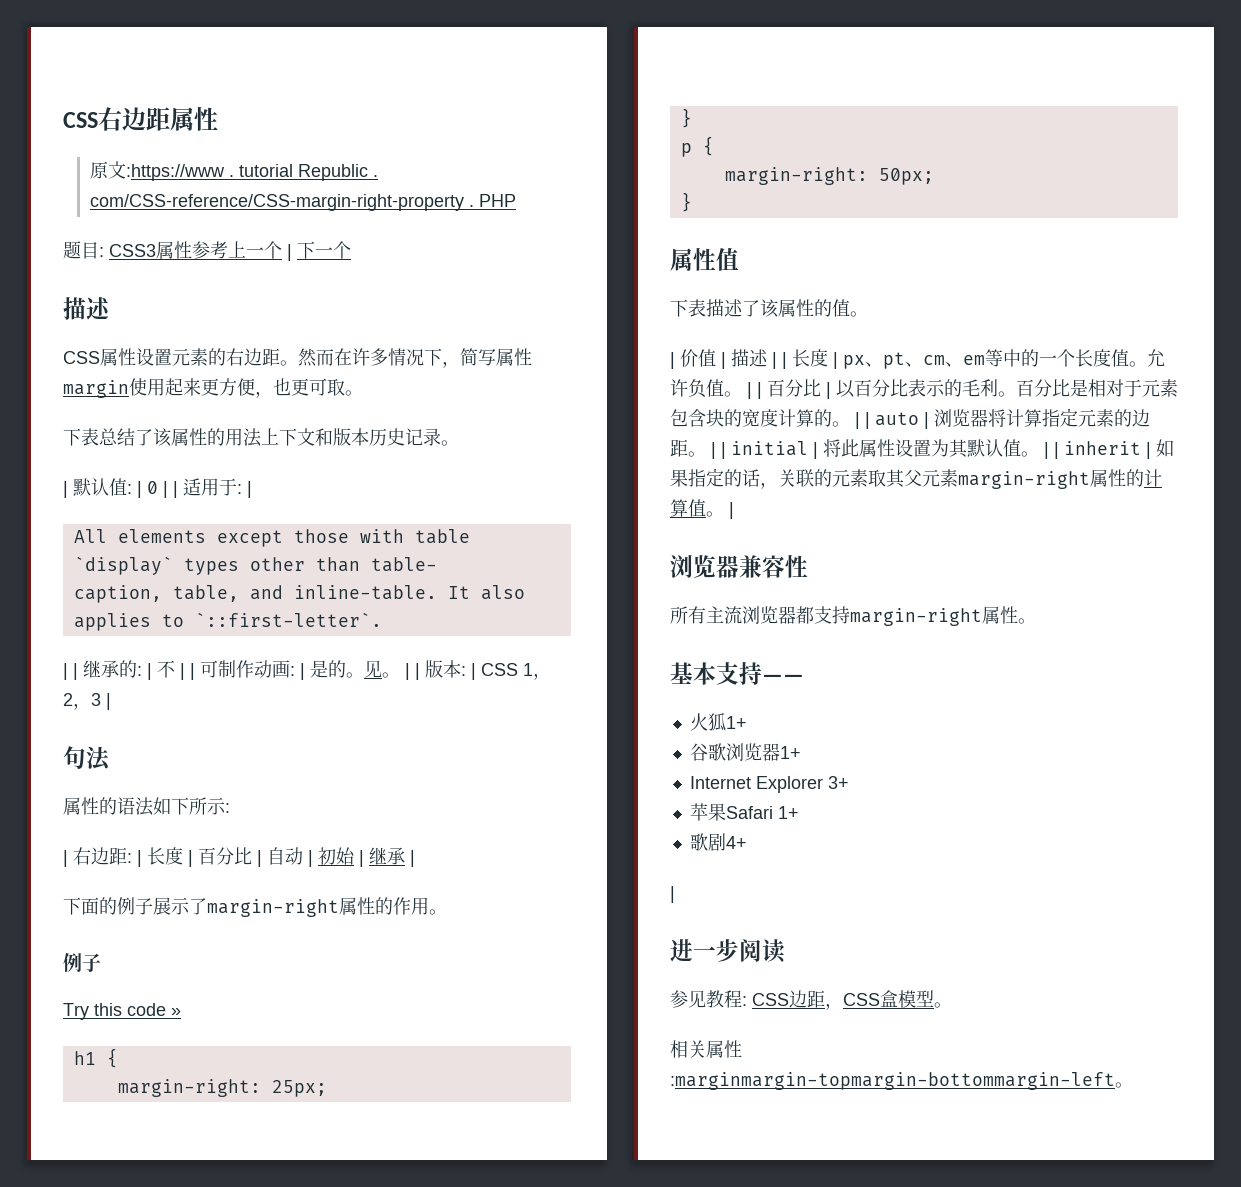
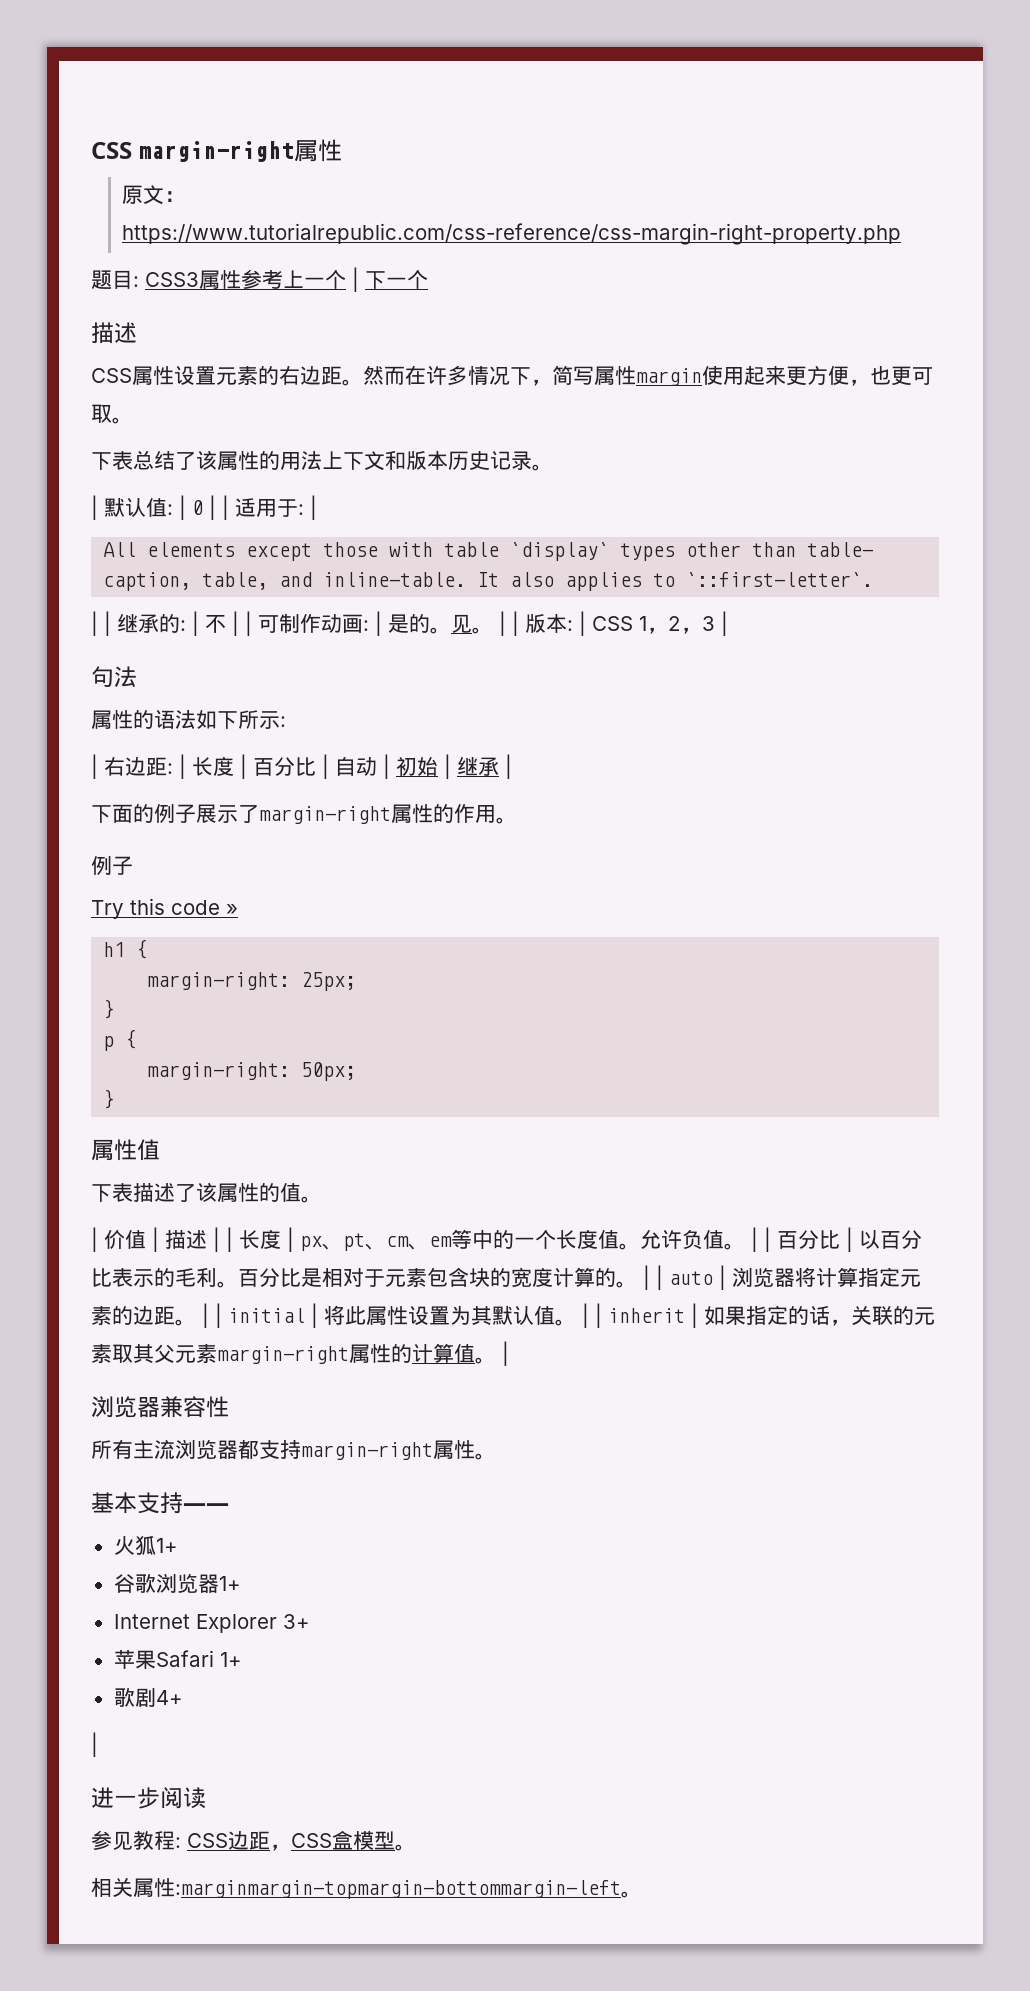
- CSS右边距属性
+ CSS margin-right属性
- 原文:https://www . tutorial Republic . com/CSS-reference/CSS-margin-right-property . PHP
+ 原文：https://www.tutorialrepublic.com/css-reference/css-margin-right-property.php

